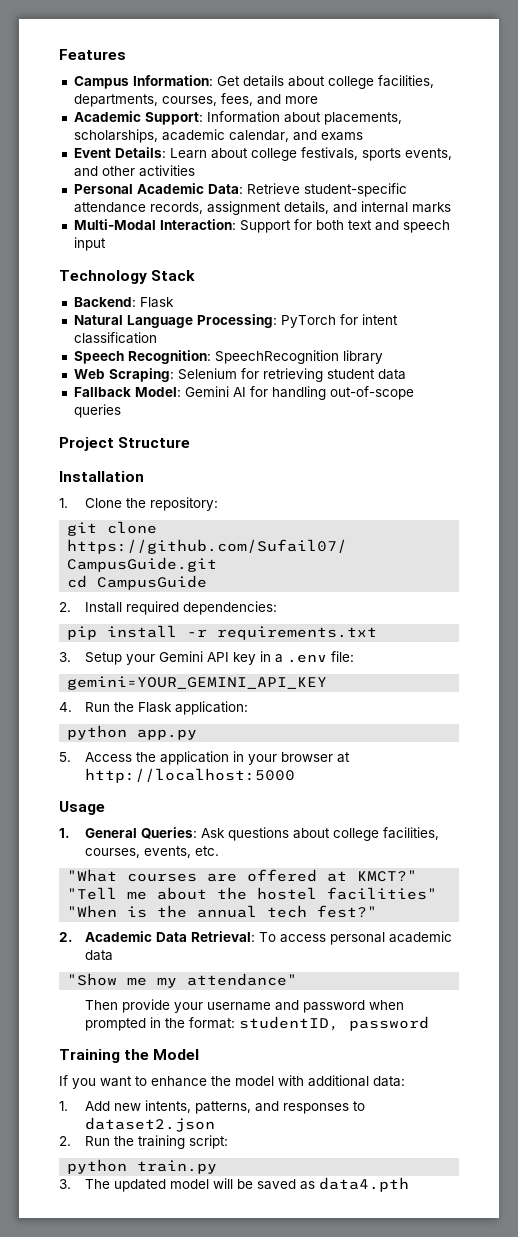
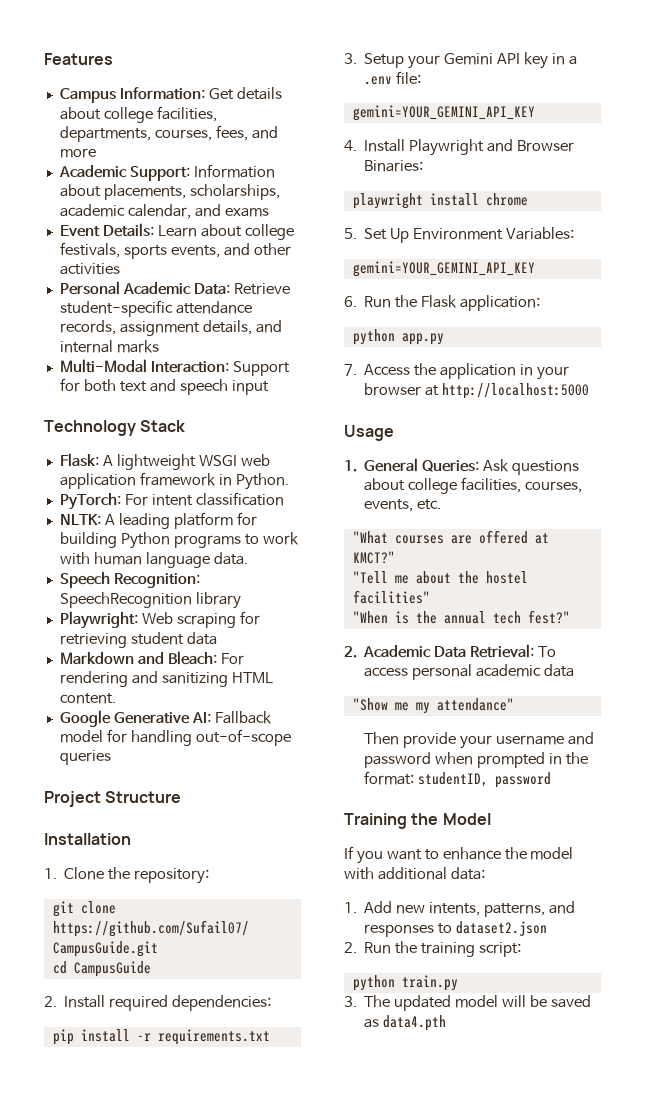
- Backend: Flask
- Natural Language Processing: PyTorch for intent classification
+ Flask: A lightweight WSGI web application framework in Python.
+ PyTorch: For intent classification
+ NLTK: A leading platform for building Python programs to work with human language data.
- Web Scraping: Selenium for retrieving student data
+ Playwright: Web scraping for retrieving student data
- Fallback Model: Gemini AI for handling out-of-scope queries
+ Markdown and Bleach: For rendering and sanitizing HTML content.
+ Google Generative AI: Fallback model for handling out-of-scope queries
- 4. Run the Flask application:
+ 4. Install Playwright and Browser Binaries:
+ playwright install chrome
+ 5. Set Up Environment Variables:
+ gemini=YOUR_GEMINI_API_KEY
+ 6. Run the Flask application:
- 5. Access the application in your browser at http://localhost:5000
+ 7. Access the application in your browser at http://localhost:5000

